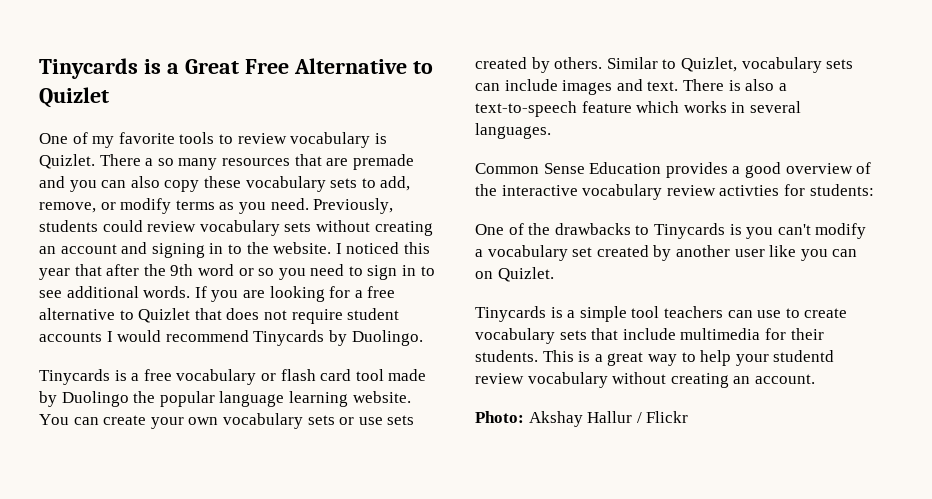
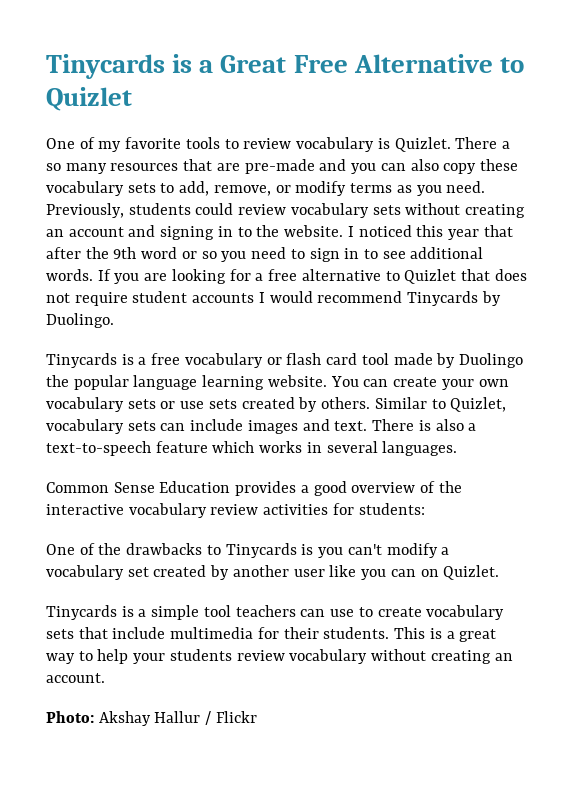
- There a so many resources that are premade and you can also copy these vocabulary sets to add, remove, or modify terms as you need.
+ There a so many resources that are pre-made and you can also copy these vocabulary sets to add, remove, or modify terms as you need.
- Common Sense Education provides a good overview of the interactive vocabulary review activties for students:
+ Common Sense Education provides a good overview of the interactive vocabulary review activities for students:
- This is a great way to help your studentd review vocabulary without creating an account.
+ This is a great way to help your students review vocabulary without creating an account.

